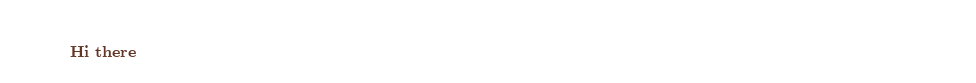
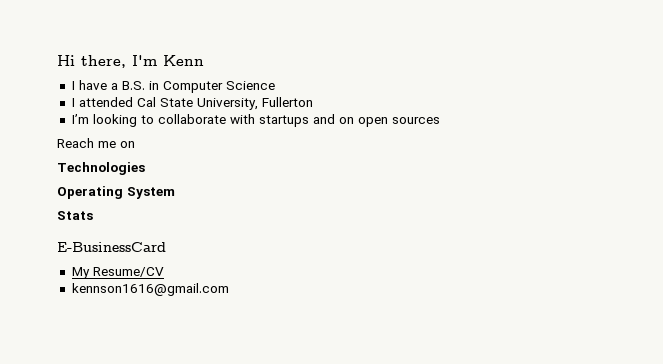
- Hi there
+ Hi there, I'm Kenn
+ I have a B.S. in Computer Science
+ I attended Cal State University, Fullerton
+ I’m looking to collaborate with startups and on open sources
+ Reach me on
+ Technologies
+ Operating System
+ Stats
+ E-BusinessCard
+ My Resume/CV
+ kennson1616@gmail.com

